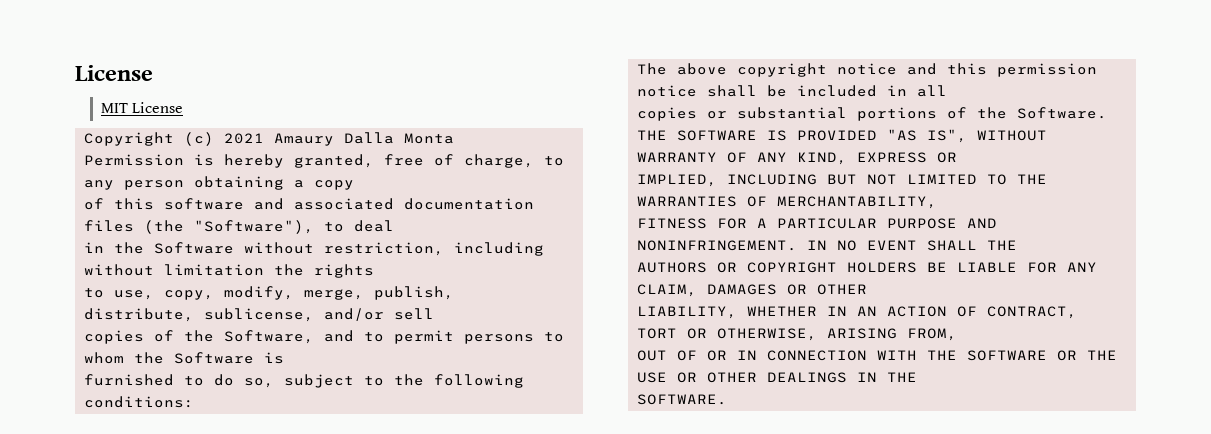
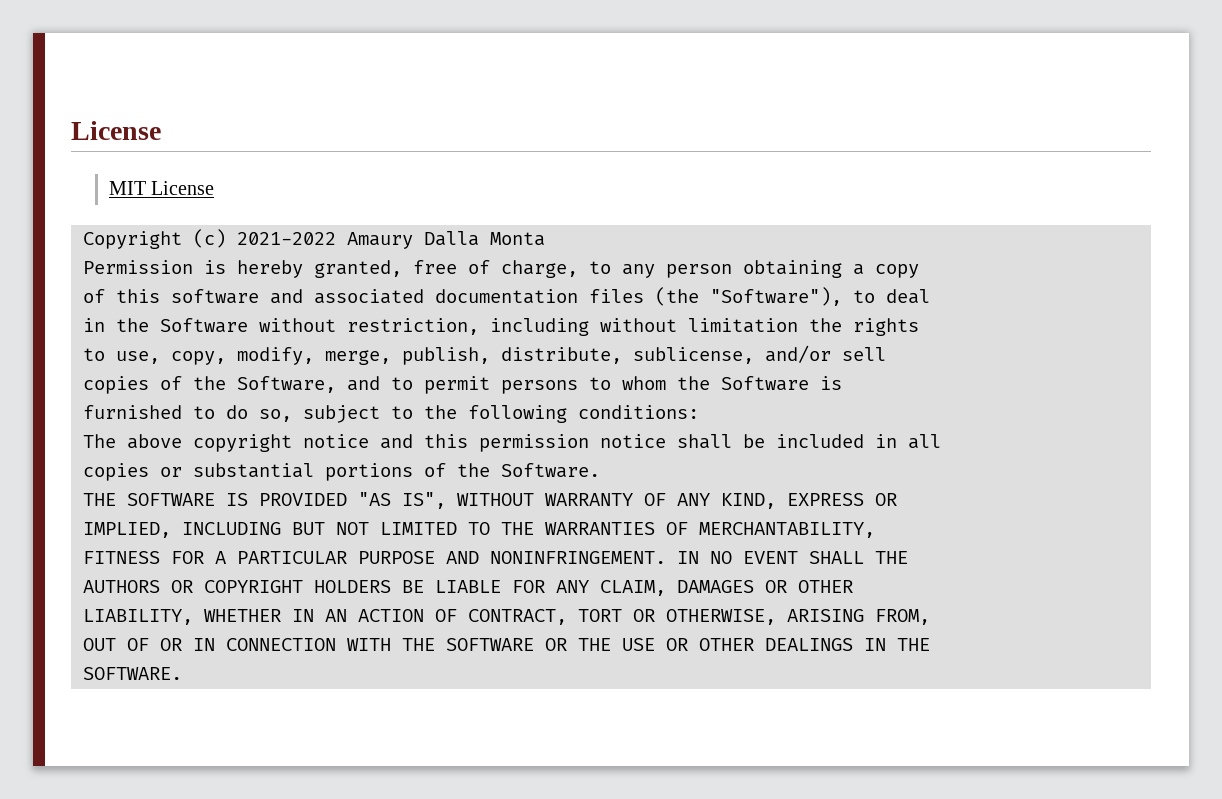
- Copyright (c) 2021 Amaury Dalla Monta
+ Copyright (c) 2021-2022 Amaury Dalla Monta

